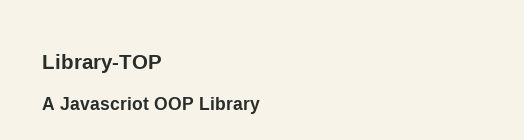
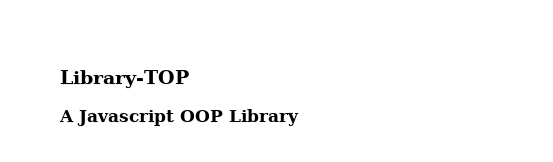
- A Javascriot OOP Library
+ A Javascript OOP Library

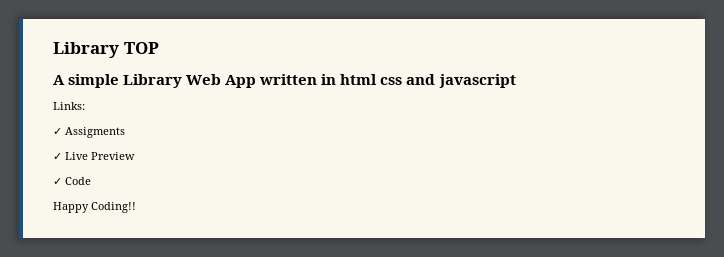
- Library-TOP
+ Library TOP
- A Javascript OOP Library
+ A simple Library Web App written in html css and javascript
+ Links:
+ ✓ Assigments
+ ✓ Live Preview
+ ✓ Code
+ Happy Coding!!

